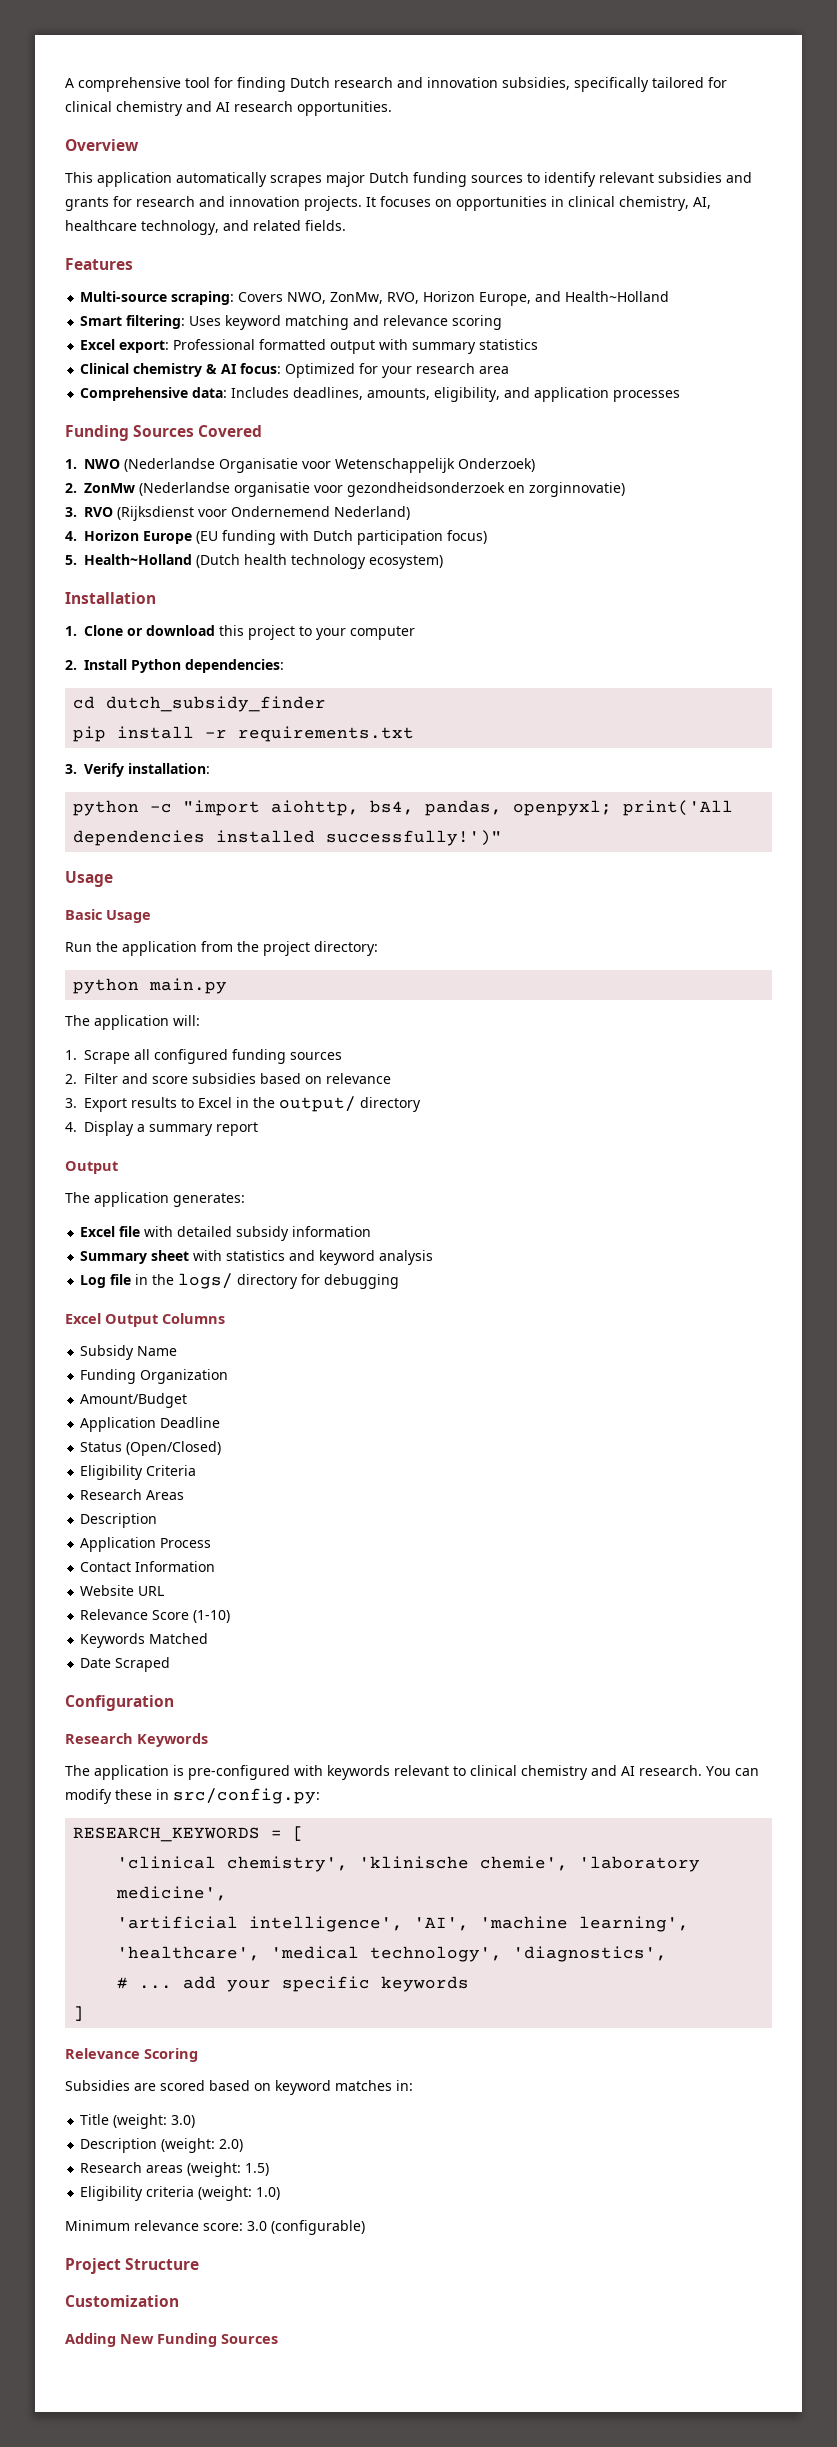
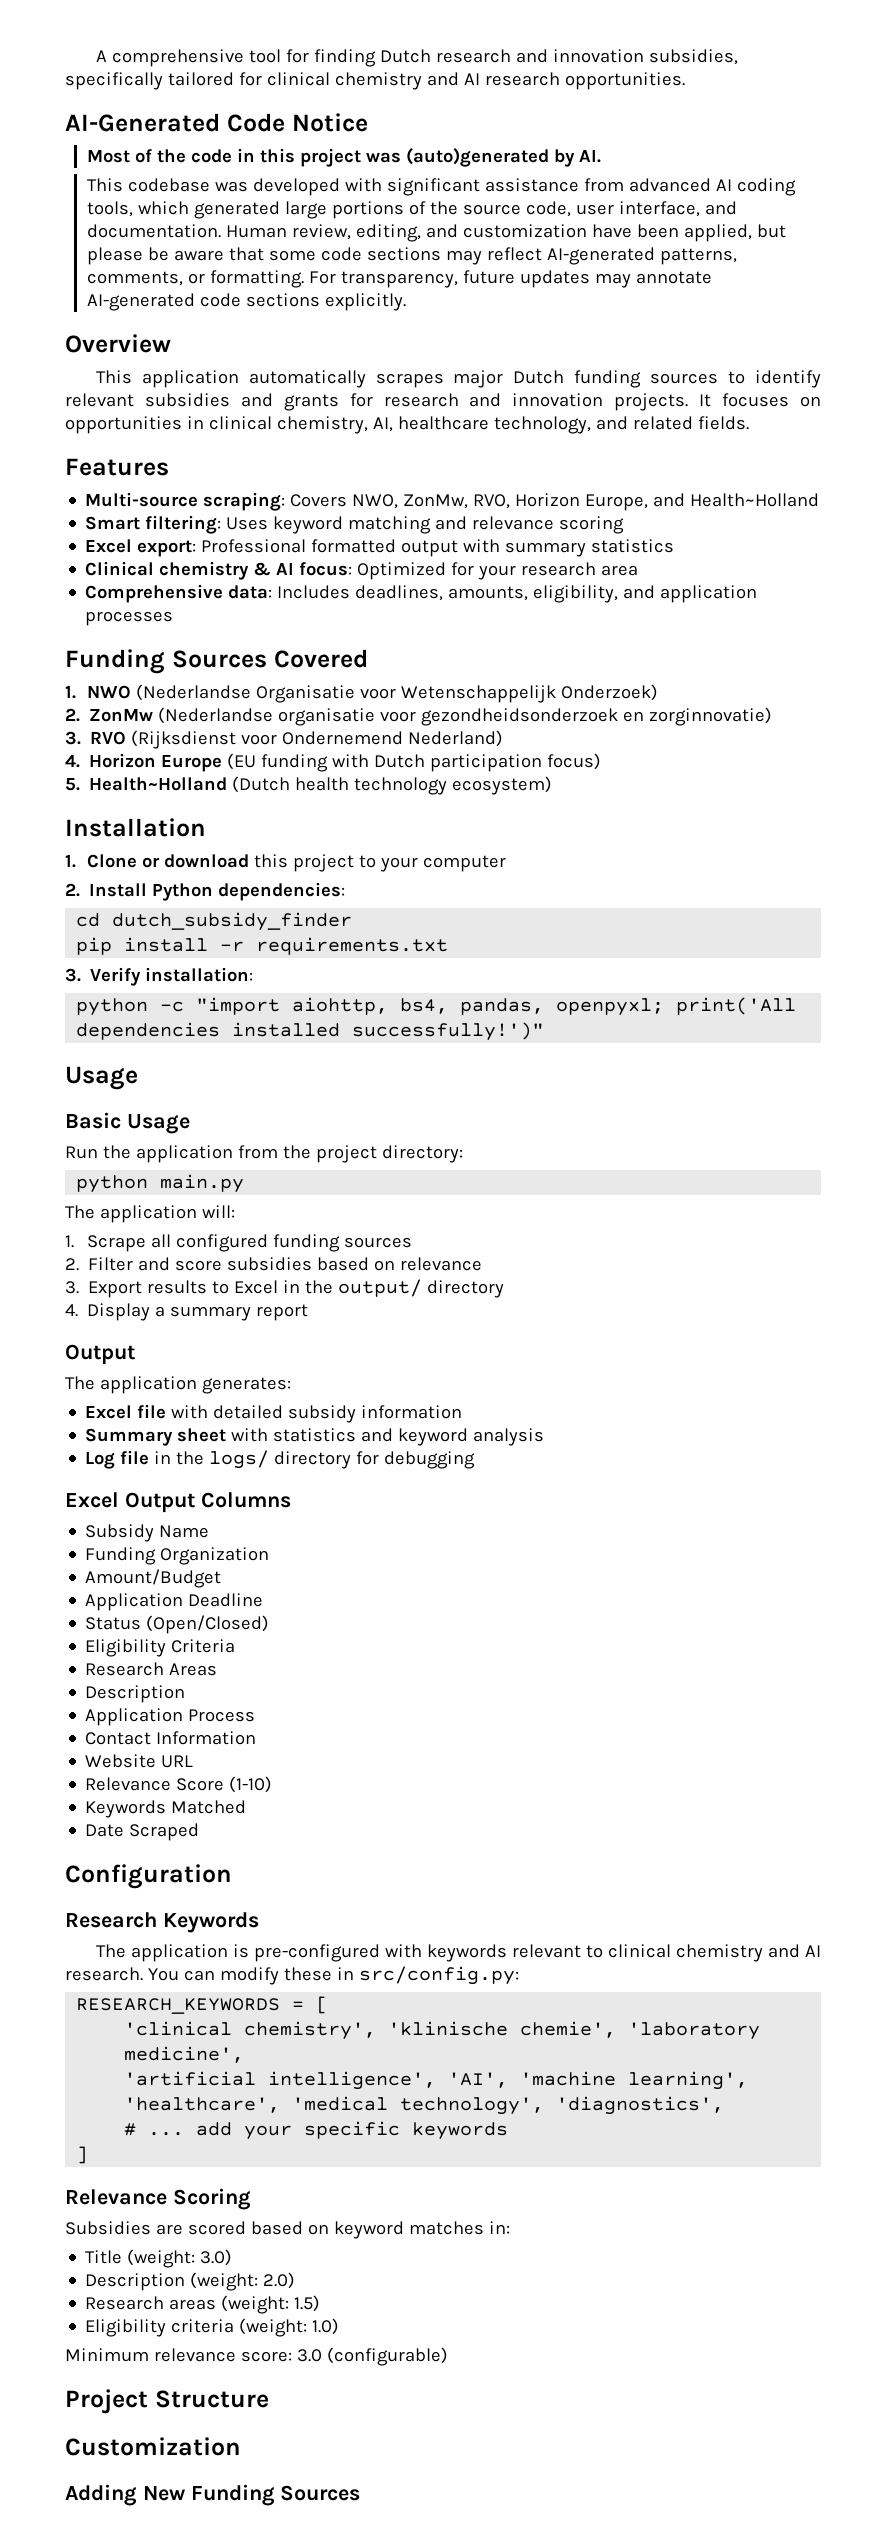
+ AI-Generated Code Notice
+ Most of the code in this project was (auto)generated by AI.
+ This codebase was developed with significant assistance from advanced AI coding tools, which generated large portions of the source code, user interface, and documentation. Human review, editing, and customization have been applied, but please be aware that some code sections may reflect AI-generated patterns, comments, or formatting. For transparency, future updates may annotate AI-generated code sections explicitly.

